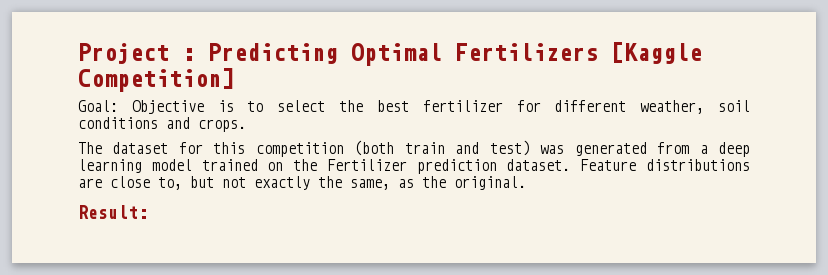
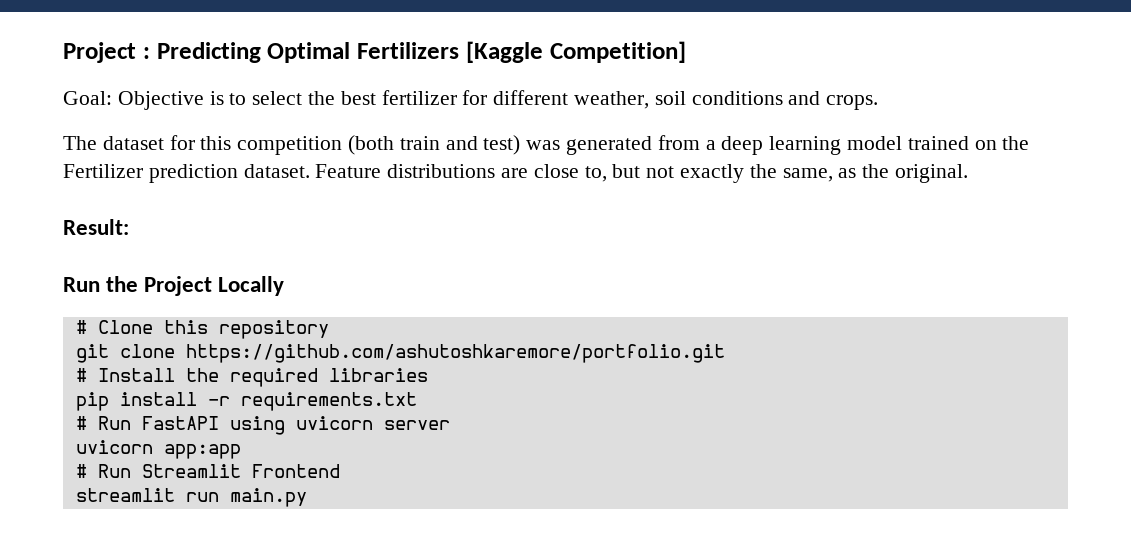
+ Run the Project Locally
+ # Clone this repository
+ git clone https://github.com/ashutoshkaremore/portfolio.git
+ # Install the required libraries
+ pip install -r requirements.txt
+ # Run FastAPI using uvicorn server
+ uvicorn app:app
+ # Run Streamlit Frontend
+ streamlit run main.py

